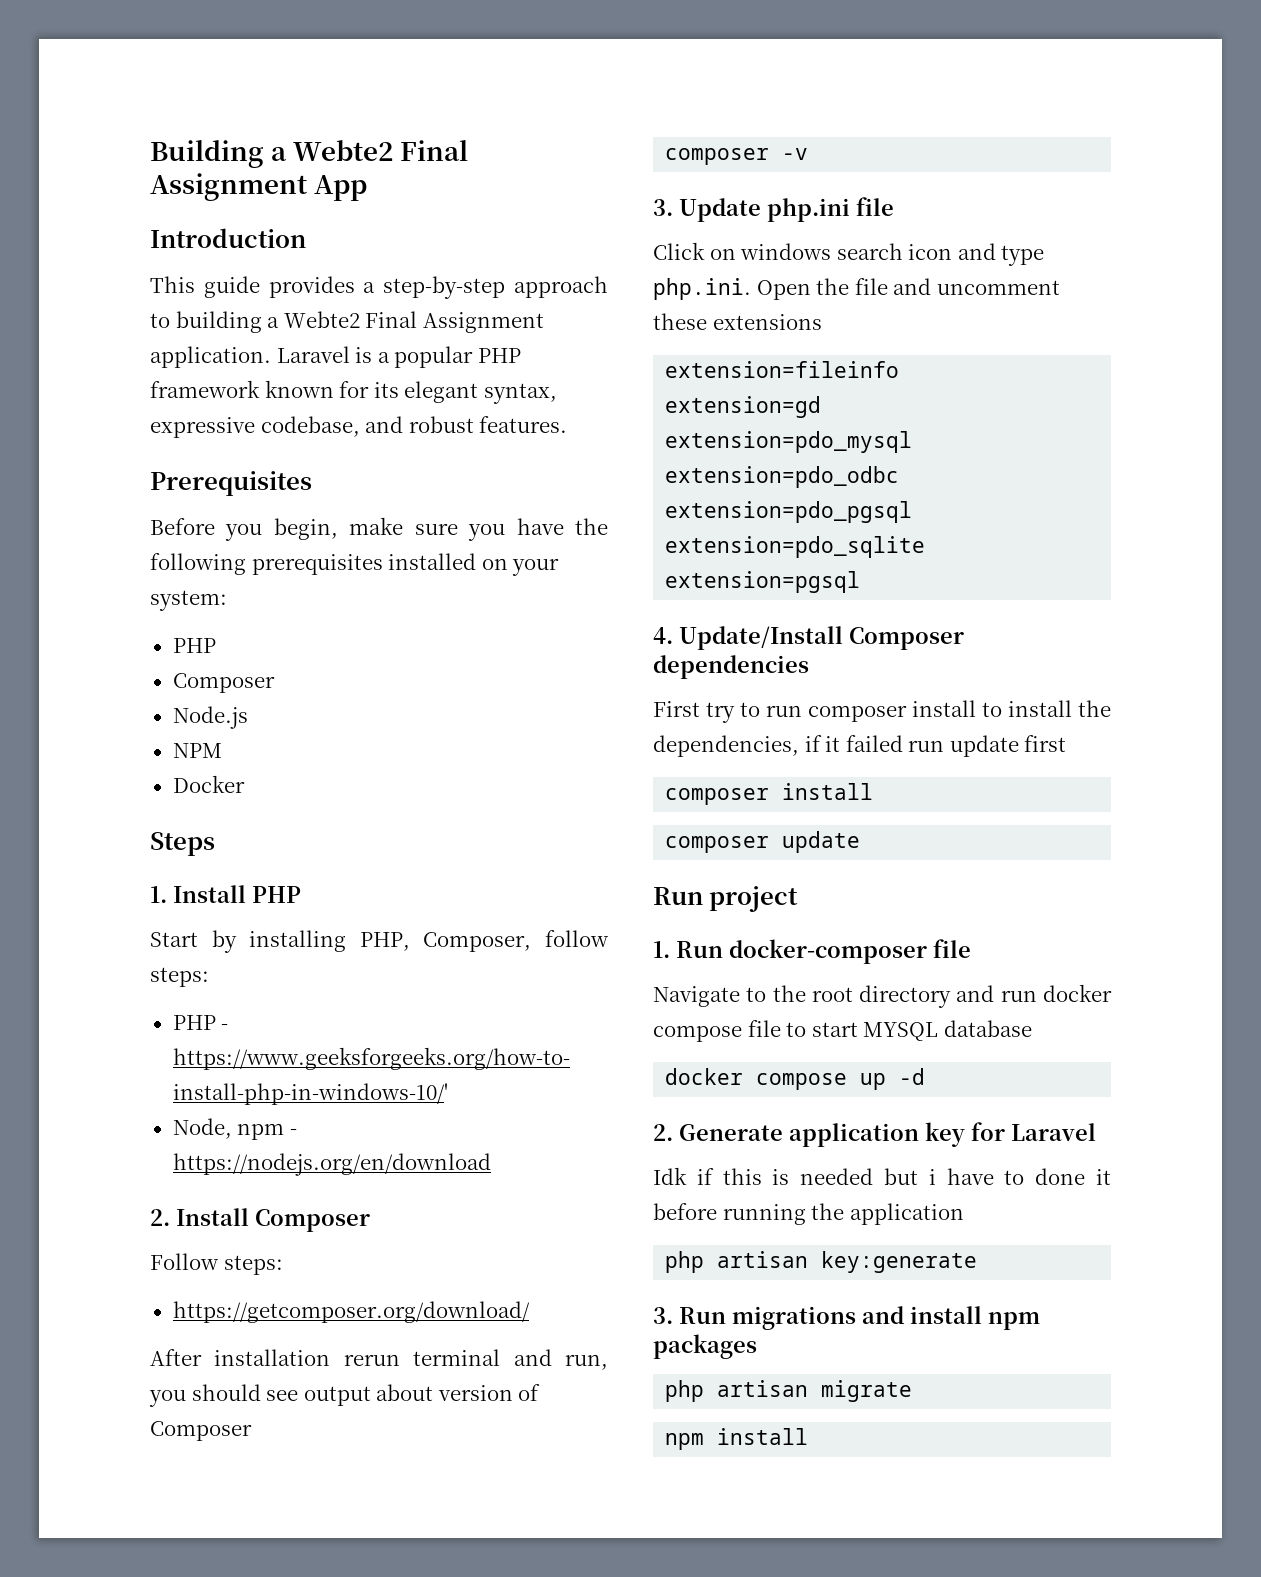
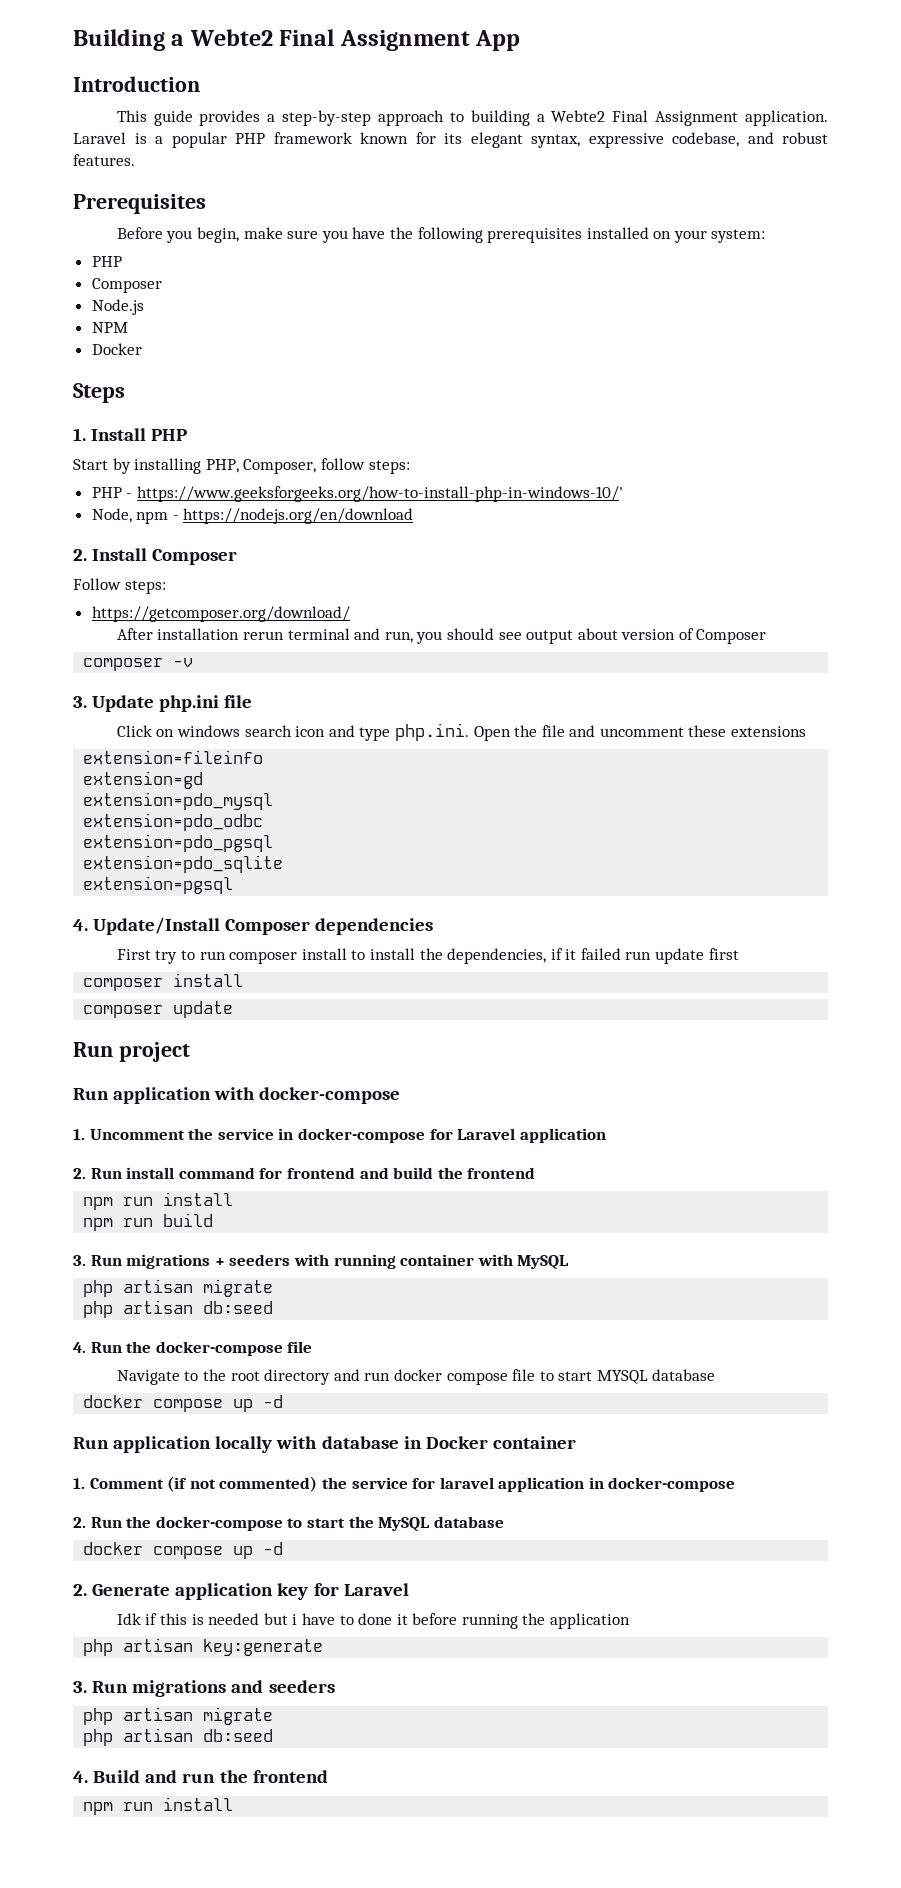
- 1. Run docker-composer file
+ Run application with docker-compose
+ 1. Uncomment the service in docker-compose for Laravel application
+ 2. Run install command for frontend and build the frontend
+ npm run install
+ npm run build
+ 3. Run migrations + seeders with running container with MySQL
+ php artisan migrate
+ php artisan db:seed
+ 4. Run the docker-compose file
+ Run application locally with database in Docker container
+ 1. Comment (if not commented) the service for laravel application in docker-compose
+ 2. Run the docker-compose to start the MySQL database
+ docker compose up -d
- 3. Run migrations and install npm packages
+ 3. Run migrations and seeders
  php artisan migrate
- npm install
+ php artisan db:seed
+ 4. Build and run the frontend
+ npm run install

